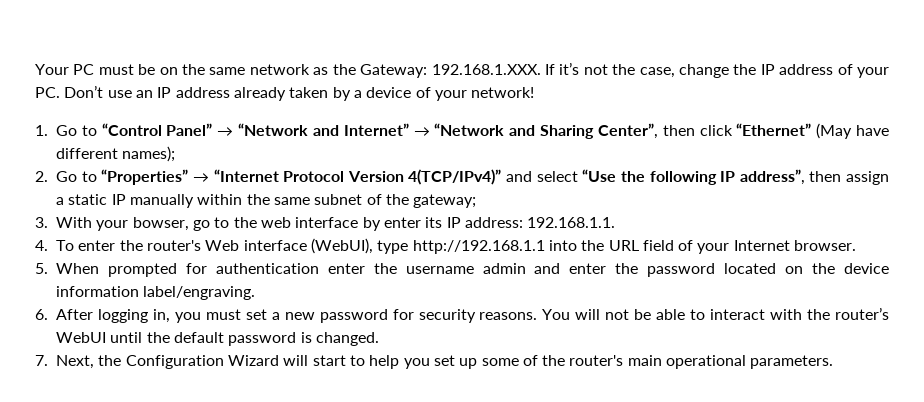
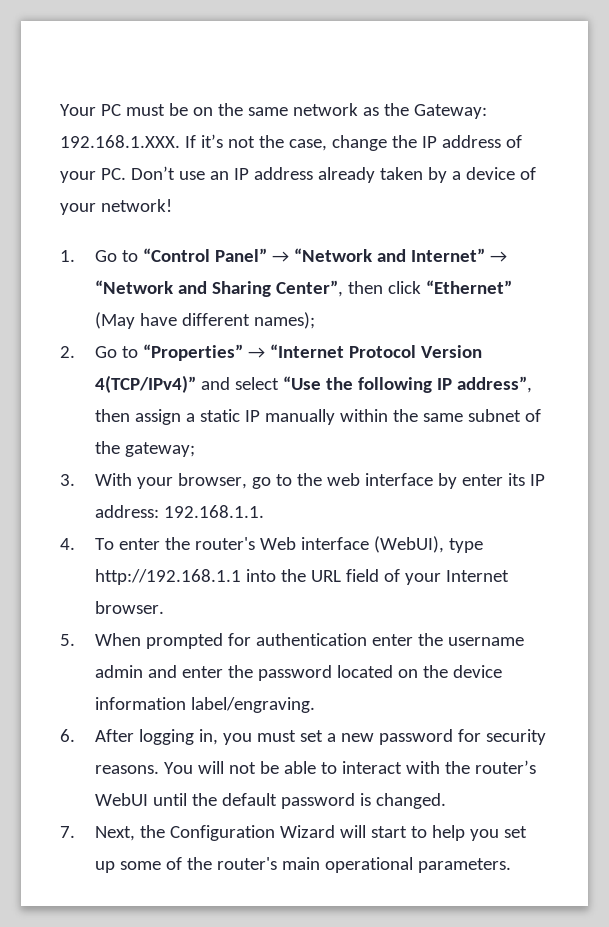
- 3. With your bowser, go to the web interface by enter its IP address: 192.168.1.1.
+ 3. With your browser, go to the web interface by enter its IP address: 192.168.1.1.

